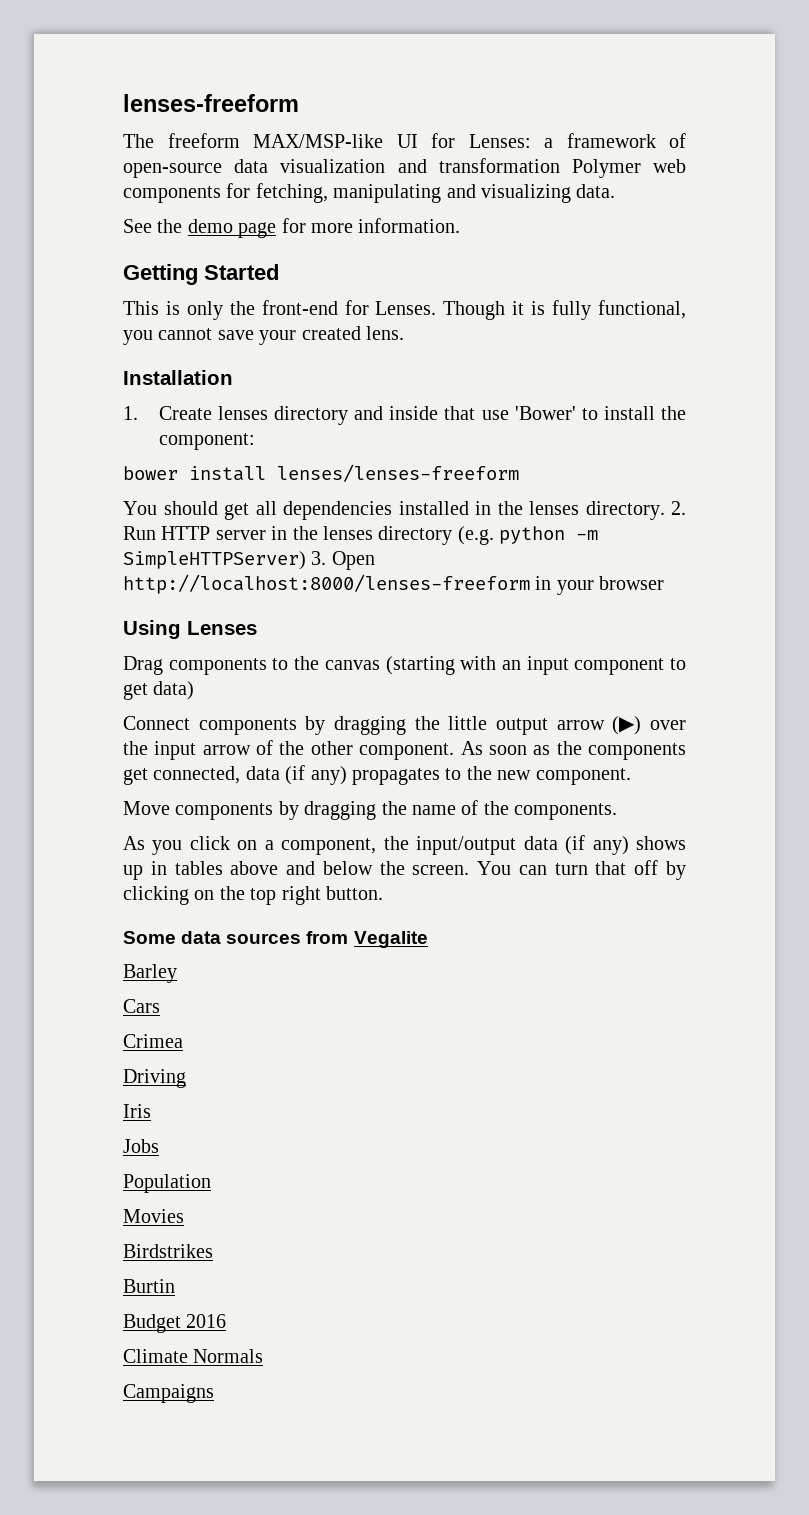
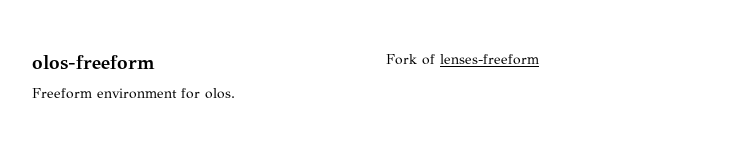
- lenses-freeform
- The freeform MAX/MSP-like UI for Lenses: a framework of open-source data visualization and transformation Polymer web components for fetching, manipulating and visualizing data.
- See the demo page for more information.
- Getting Started
- This is only the front-end for Lenses. Though it is fully functional, you cannot save your created lens.
- Installation
- 1. Create lenses directory and inside that use 'Bower' to install the component:
- bower install lenses/lenses-freeform
- You should get all dependencies installed in the lenses directory. 2. Run HTTP server in the lenses directory (e.g. python -m SimpleHTTPServer) 3. Open http://localhost:8000/lenses-freeform in your browser
- Using Lenses
- Drag components to the canvas (starting with an input component to get data)
- Connect components by dragging the little output arrow (▶) over the input arrow of the other component. As soon as the components get connected, data (if any) propagates to the new component.
- Move components by dragging the name of the components.
- As you click on a component, the input/output data (if any) shows up in tables above and below the screen. You can turn that off by clicking on the top right button.
- Some data sources from Vegalite
- Barley
- Cars
- Crimea
- Driving
- Iris
- Jobs
- Population
- Movies
- Birdstrikes
- Burtin
- Budget 2016
- Climate Normals
- Campaigns
+ olos-freeform
+ Freeform environment for olos.
+ Fork of lenses-freeform

